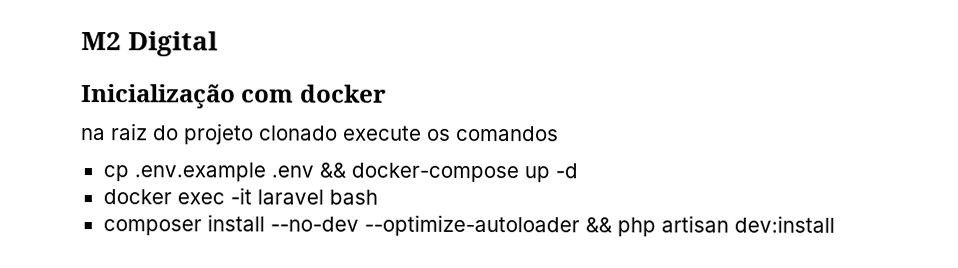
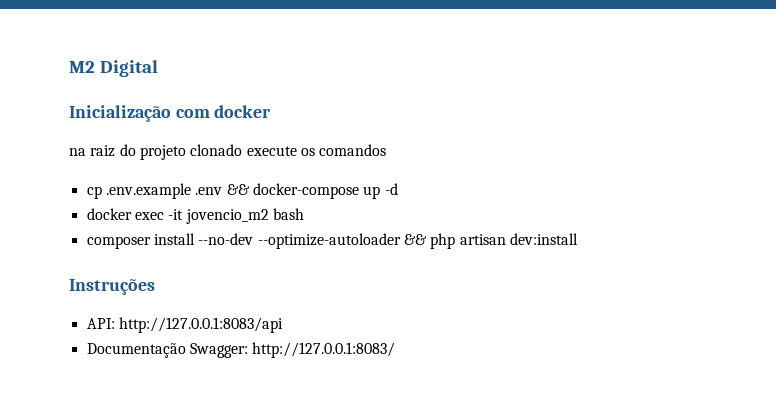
- docker exec -it laravel bash
+ docker exec -it jovencio_m2 bash
+ Instruções
+ API: http://127.0.0.1:8083/api
+ Documentação Swagger: http://127.0.0.1:8083/

